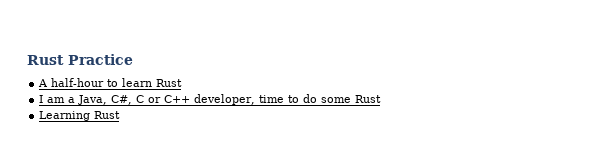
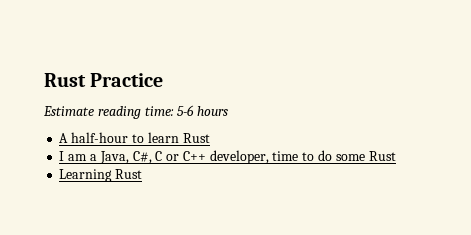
+ Estimate reading time: 5-6 hours

